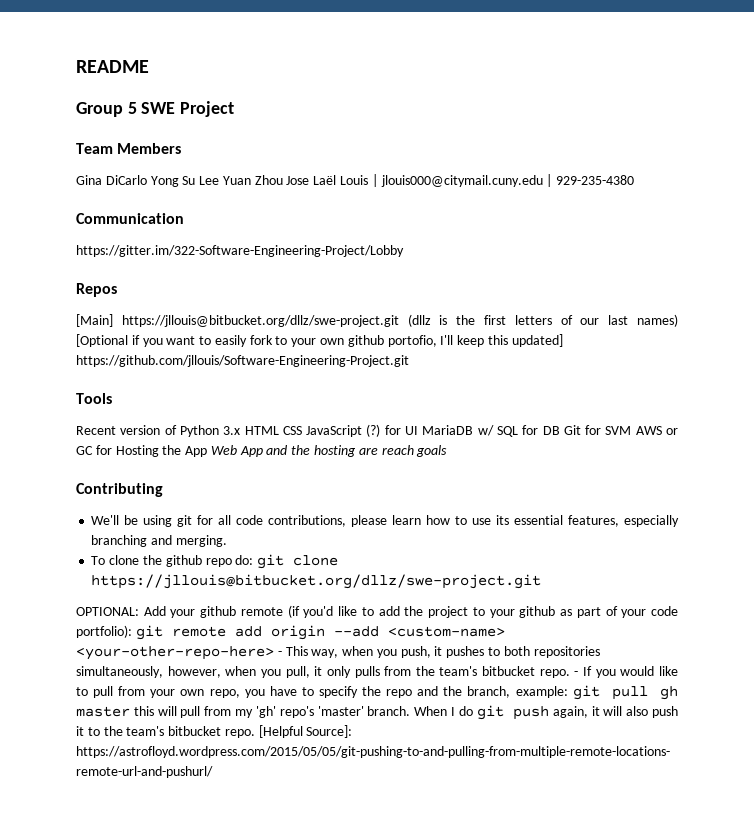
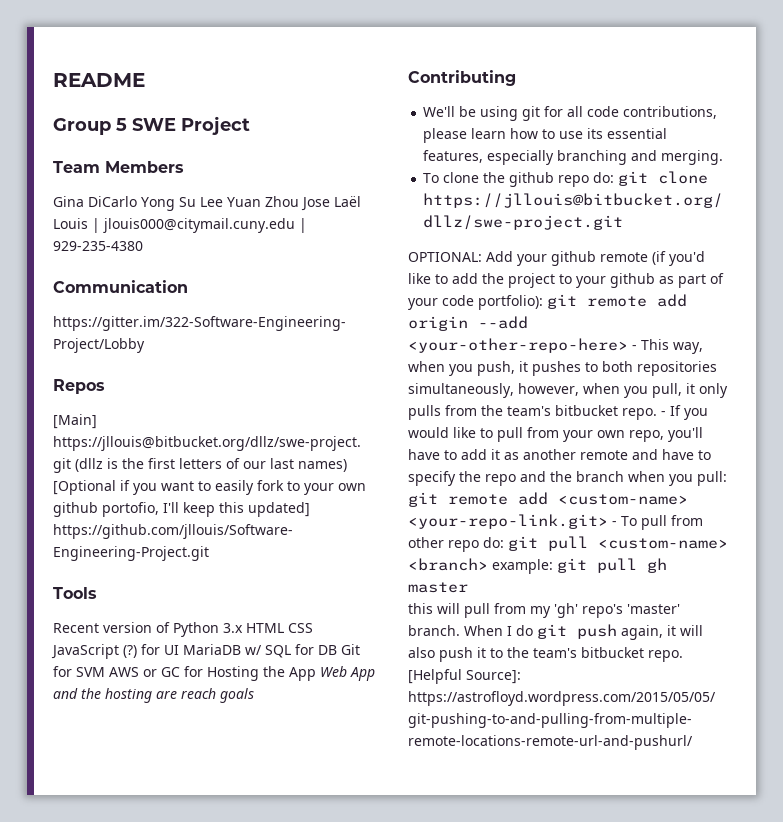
- OPTIONAL: Add your github remote (if you'd like to add the project to your github as part of your code portfolio): git remote add origin --add <custom-name> <your-other-repo-here> - This way, when you push, it pushes to both repositories simultaneously, however, when you pull, it only pulls from the team's bitbucket repo.
+ OPTIONAL: Add your github remote (if you'd like to add the project to your github as part of your code portfolio): git remote add origin --add <your-other-repo-here> - This way, when you push, it pushes to both repositories simultaneously, however, when you pull, it only pulls from the team's bitbucket repo.
- - If you would like to pull from your own repo, you have to specify the repo and the branch, example: git pull gh master this will pull from my 'gh' repo's 'master' branch.
+ - If you would like to pull from your own repo, you'll have to add it as another remote and have to specify the repo and the branch when you pull: git remote add <custom-name> <your-repo-link.git> - To pull from other repo do: git pull <custom-name> <branch> example: git pull gh master
+ this will pull from my 'gh' repo's 'master' branch.

